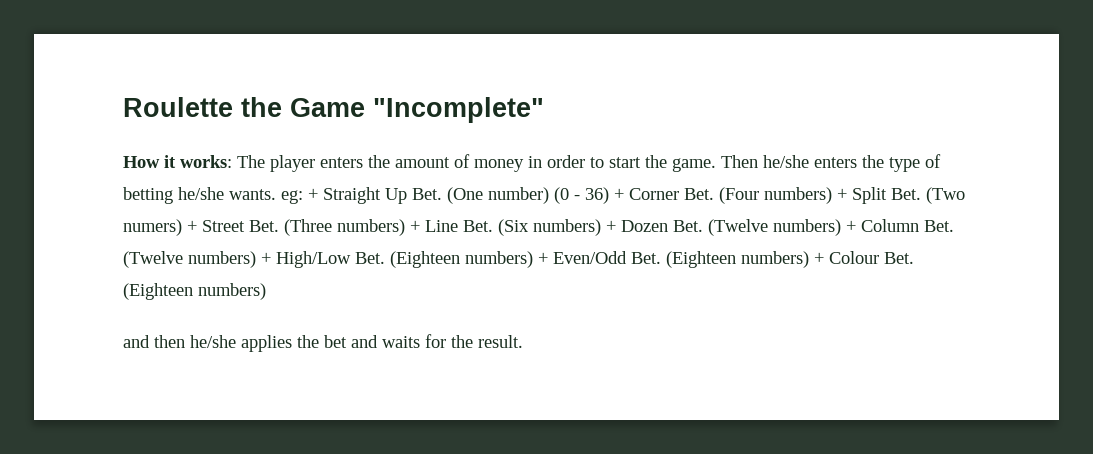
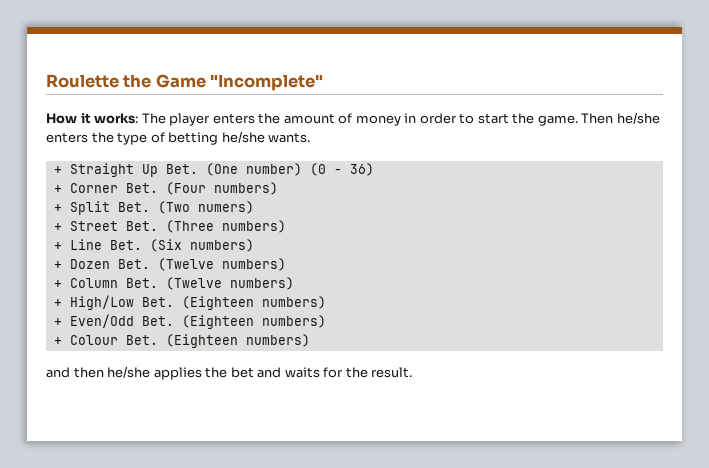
- Then he/she enters the type of betting he/she wants. eg: + Straight Up Bet. (One number) (0 - 36) + Corner Bet. (Four numbers) + Split Bet. (Two numers) + Street Bet. (Three numbers) + Line Bet. (Six numbers) + Dozen Bet. (Twelve numbers) + Column Bet. (Twelve numbers) + High/Low Bet. (Eighteen numbers) + Even/Odd Bet. (Eighteen numbers) + Colour Bet. (Eighteen numbers)
+ Then he/she enters the type of betting he/she wants.
+ + Straight Up Bet. (One number) (0 - 36)
+ + Corner Bet. (Four numbers)
+ + Split Bet. (Two numers)
+ + Street Bet. (Three numbers)
+ + Line Bet. (Six numbers)
+ + Dozen Bet. (Twelve numbers)
+ + Column Bet. (Twelve numbers)
+ + High/Low Bet. (Eighteen numbers)
+ + Even/Odd Bet. (Eighteen numbers)
+ + Colour Bet. (Eighteen numbers)

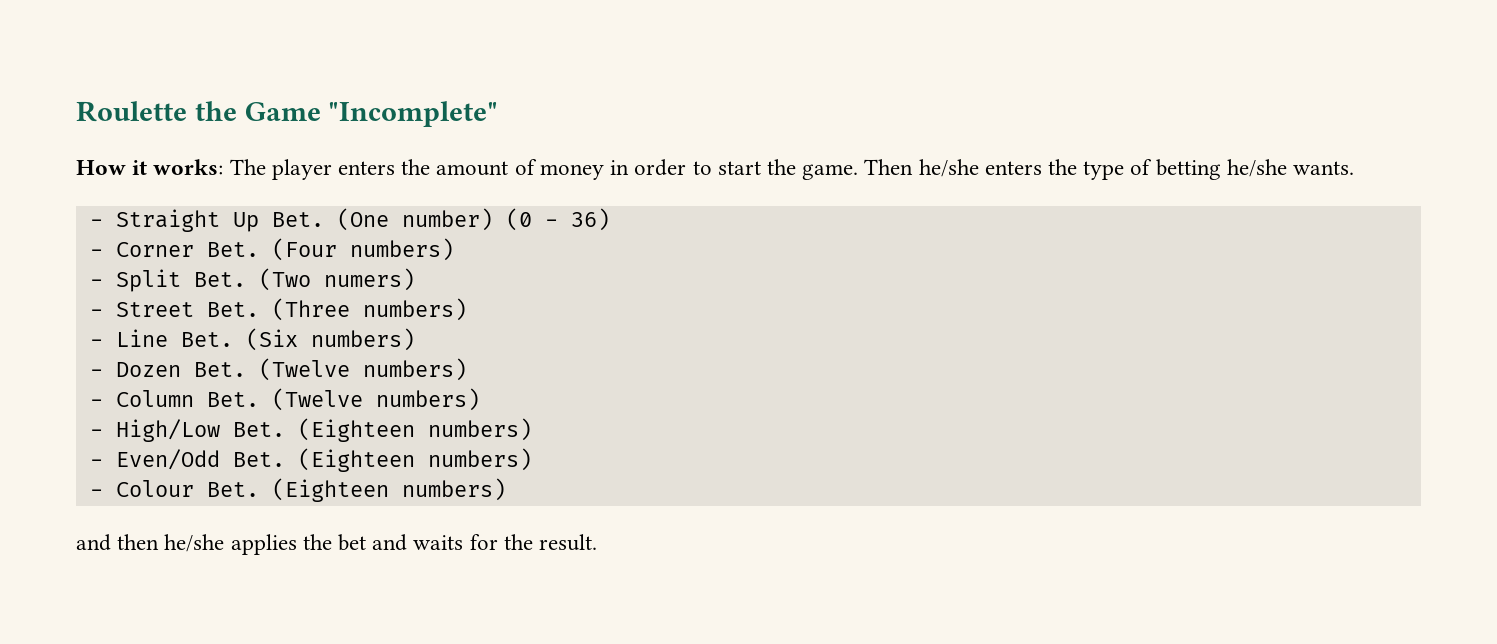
- + Straight Up Bet. (One number) (0 - 36)
+ - Straight Up Bet. (One number) (0 - 36)
- + Corner Bet. (Four numbers)
+ - Corner Bet. (Four numbers)
- + Split Bet. (Two numers)
+ - Split Bet. (Two numers)
- + Street Bet. (Three numbers)
+ - Street Bet. (Three numbers)
- + Line Bet. (Six numbers)
+ - Line Bet. (Six numbers)
- + Dozen Bet. (Twelve numbers)
+ - Dozen Bet. (Twelve numbers)
- + Column Bet. (Twelve numbers)
+ - Column Bet. (Twelve numbers)
- + High/Low Bet. (Eighteen numbers)
+ - High/Low Bet. (Eighteen numbers)
- + Even/Odd Bet. (Eighteen numbers)
+ - Even/Odd Bet. (Eighteen numbers)
- + Colour Bet. (Eighteen numbers)
+ - Colour Bet. (Eighteen numbers)

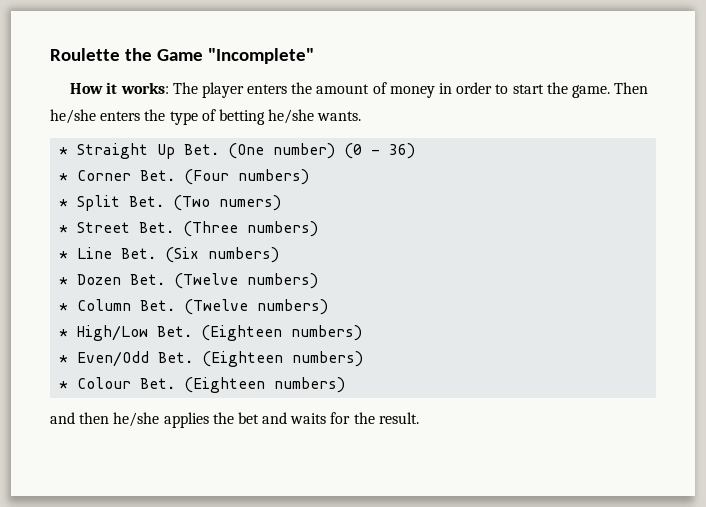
- - Straight Up Bet. (One number) (0 - 36)
+ * Straight Up Bet. (One number) (0 - 36)
- - Corner Bet. (Four numbers)
+ * Corner Bet. (Four numbers)
- - Split Bet. (Two numers)
+ * Split Bet. (Two numers)
- - Street Bet. (Three numbers)
+ * Street Bet. (Three numbers)
- - Line Bet. (Six numbers)
+ * Line Bet. (Six numbers)
- - Dozen Bet. (Twelve numbers)
+ * Dozen Bet. (Twelve numbers)
- - Column Bet. (Twelve numbers)
+ * Column Bet. (Twelve numbers)
- - High/Low Bet. (Eighteen numbers)
+ * High/Low Bet. (Eighteen numbers)
- - Even/Odd Bet. (Eighteen numbers)
+ * Even/Odd Bet. (Eighteen numbers)
- - Colour Bet. (Eighteen numbers)
+ * Colour Bet. (Eighteen numbers)

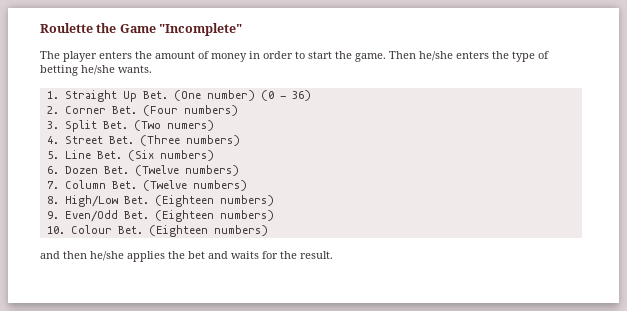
- How it works: The player enters the amount of money in order to start the game.
+ The player enters the amount of money in order to start the game.
- * Straight Up Bet. (One number) (0 - 36)
+ 1. Straight Up Bet. (One number) (0 - 36)
- * Corner Bet. (Four numbers)
+ 2. Corner Bet. (Four numbers)
- * Split Bet. (Two numers)
+ 3. Split Bet. (Two numers)
- * Street Bet. (Three numbers)
+ 4. Street Bet. (Three numbers)
- * Line Bet. (Six numbers)
+ 5. Line Bet. (Six numbers)
- * Dozen Bet. (Twelve numbers)
+ 6. Dozen Bet. (Twelve numbers)
- * Column Bet. (Twelve numbers)
+ 7. Column Bet. (Twelve numbers)
- * High/Low Bet. (Eighteen numbers)
+ 8. High/Low Bet. (Eighteen numbers)
- * Even/Odd Bet. (Eighteen numbers)
+ 9. Even/Odd Bet. (Eighteen numbers)
- * Colour Bet. (Eighteen numbers)
+ 10. Colour Bet. (Eighteen numbers)

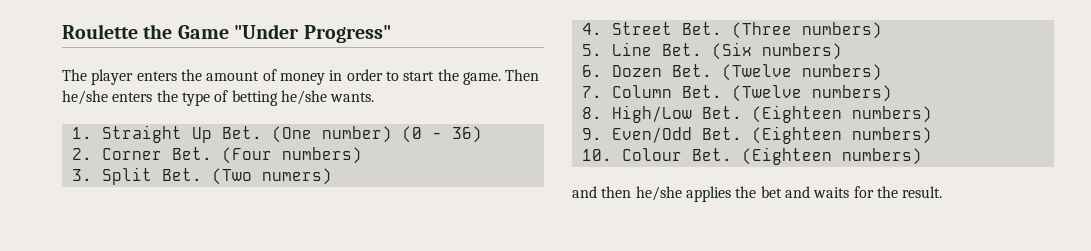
- Roulette the Game "Incomplete"
+ Roulette the Game "Under Progress"

